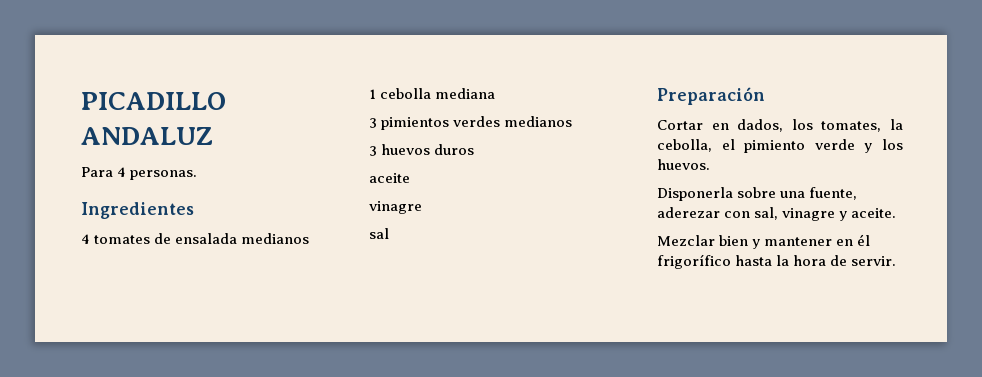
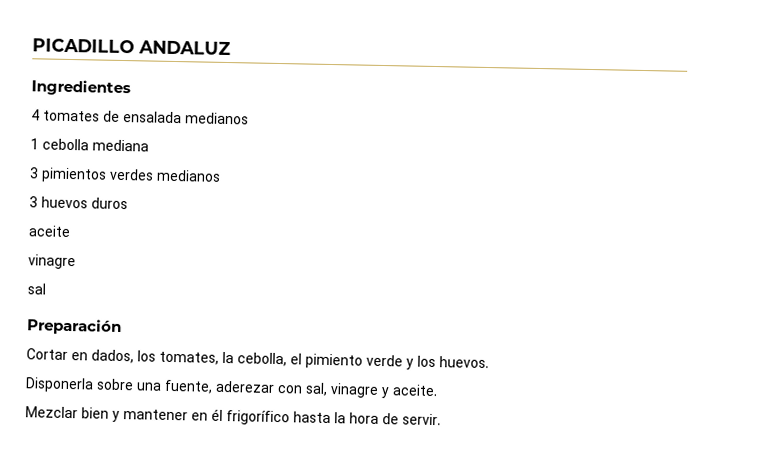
- Para 4 personas.

